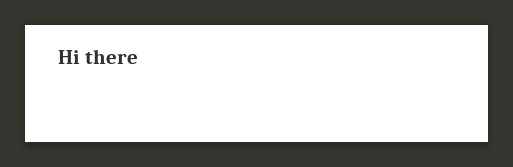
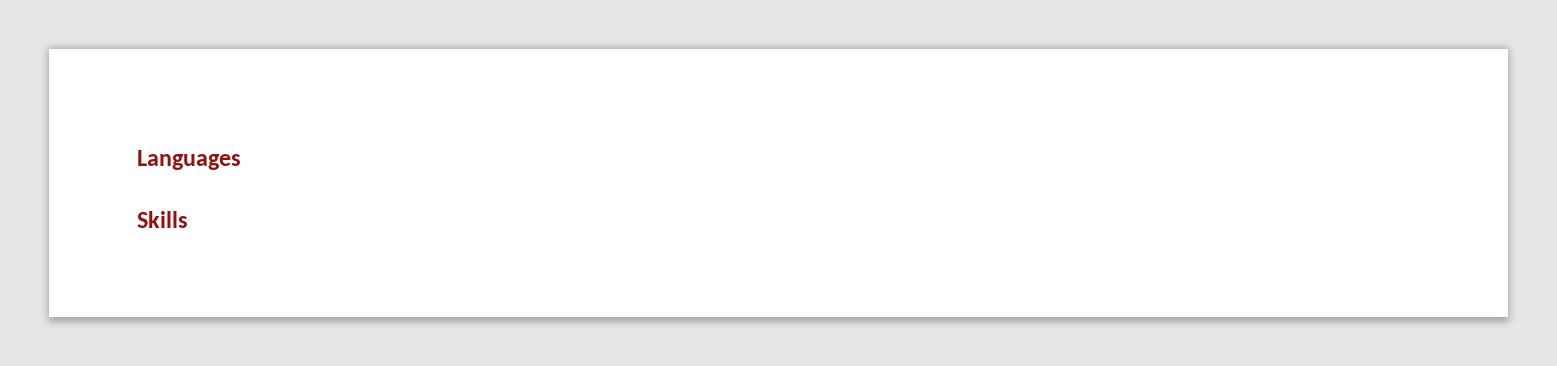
- Hi there
+ Languages
+ Skills

